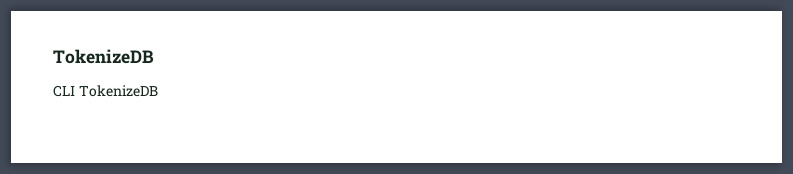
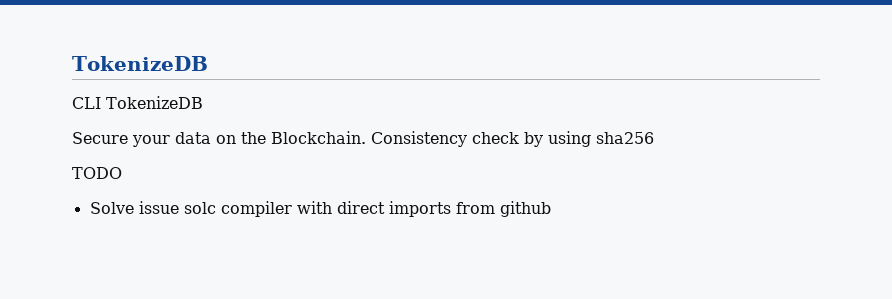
+ Secure your data on the Blockchain. Consistency check by using sha256
+ TODO
+ Solve issue solc compiler with direct imports from github

